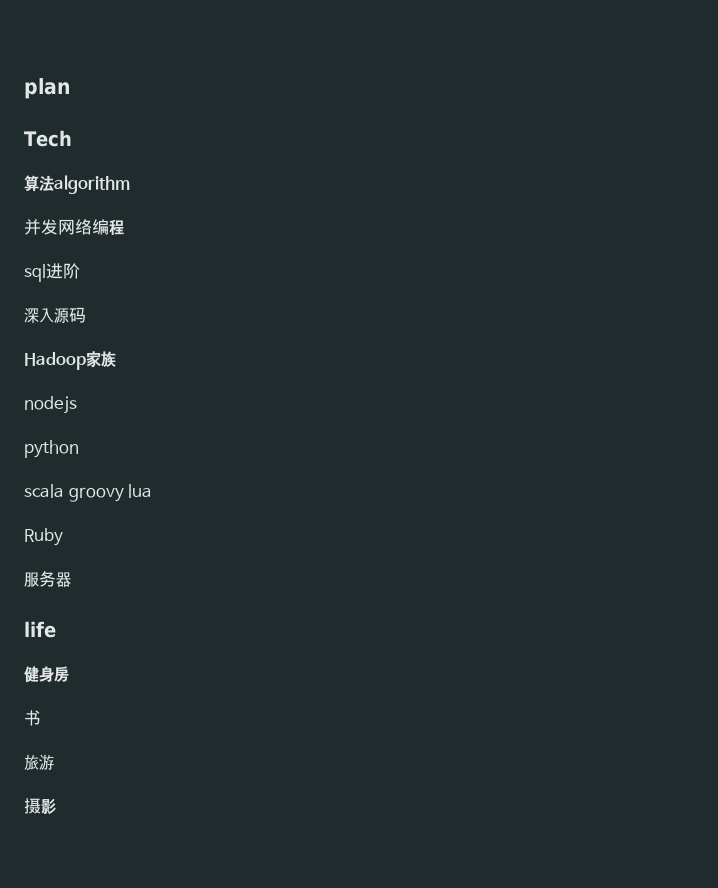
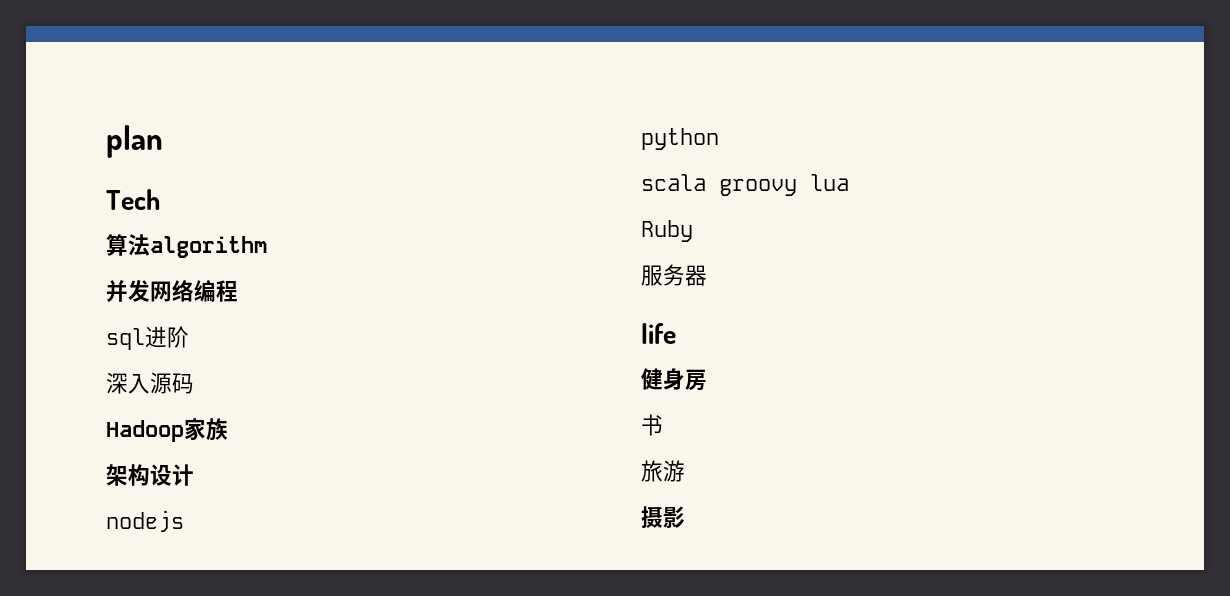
+ 架构设计

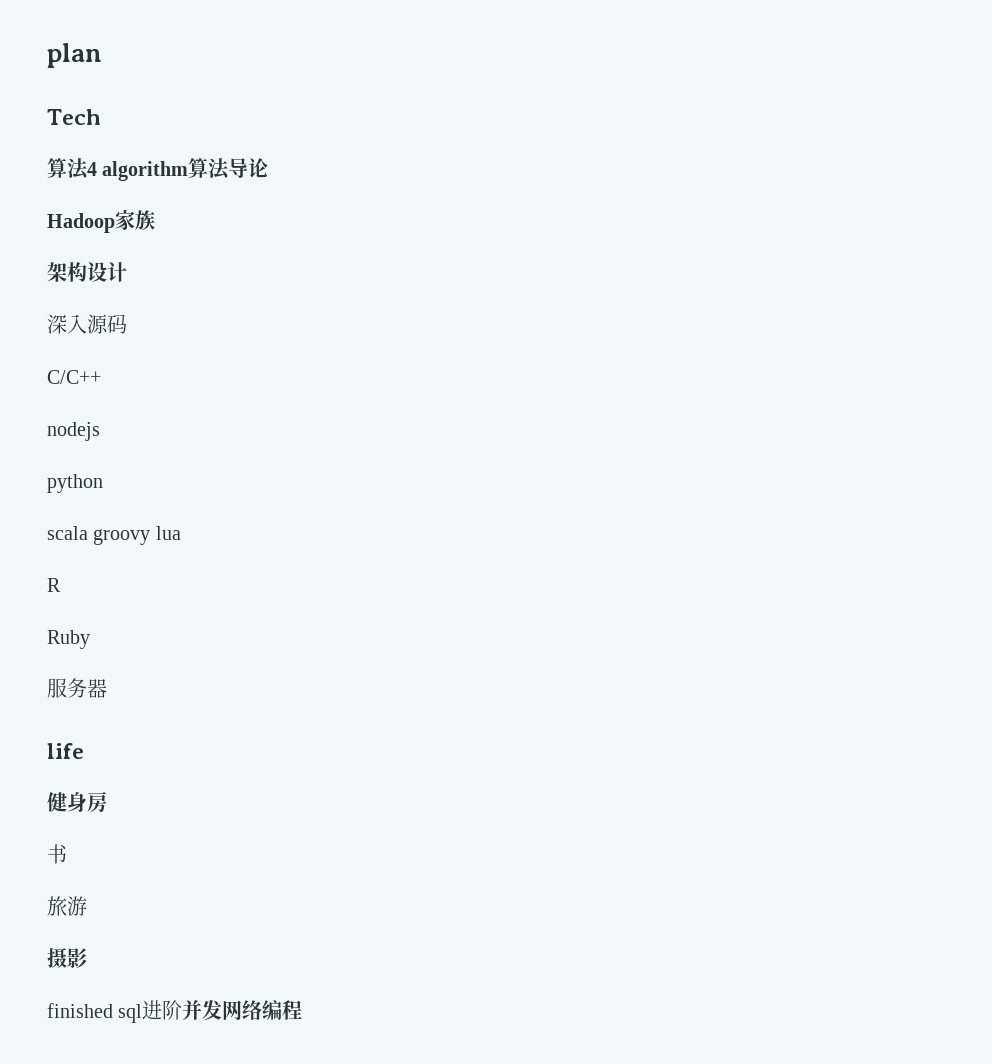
- 算法algorithm
- 并发网络编程
- sql进阶
- 深入源码
+ 算法4 algorithm算法导论
+ 深入源码
+ C/C++
+ R
+ finished sql进阶并发网络编程

